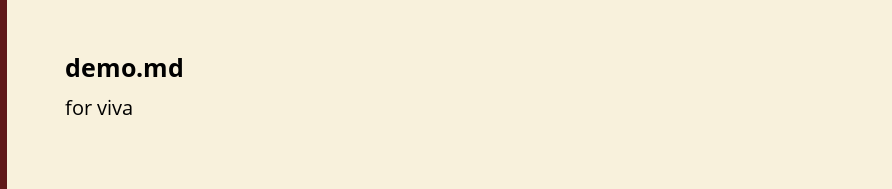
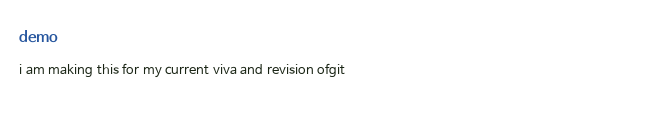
- demo.md
- for viva
+ demo
+ i am making this for my current viva and revision ofgit

